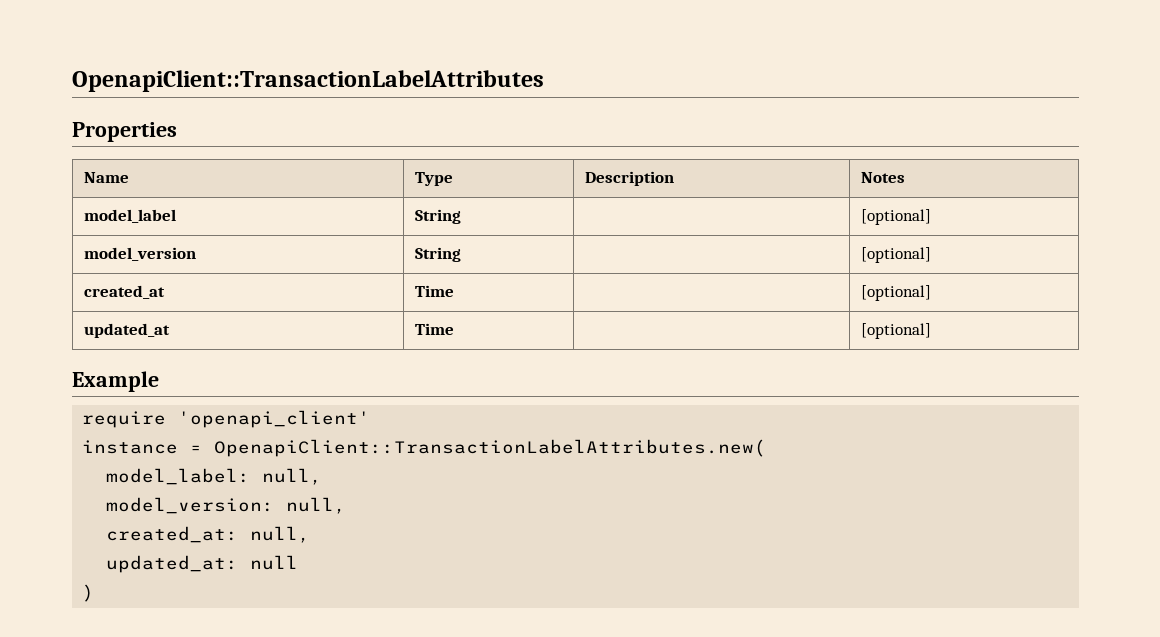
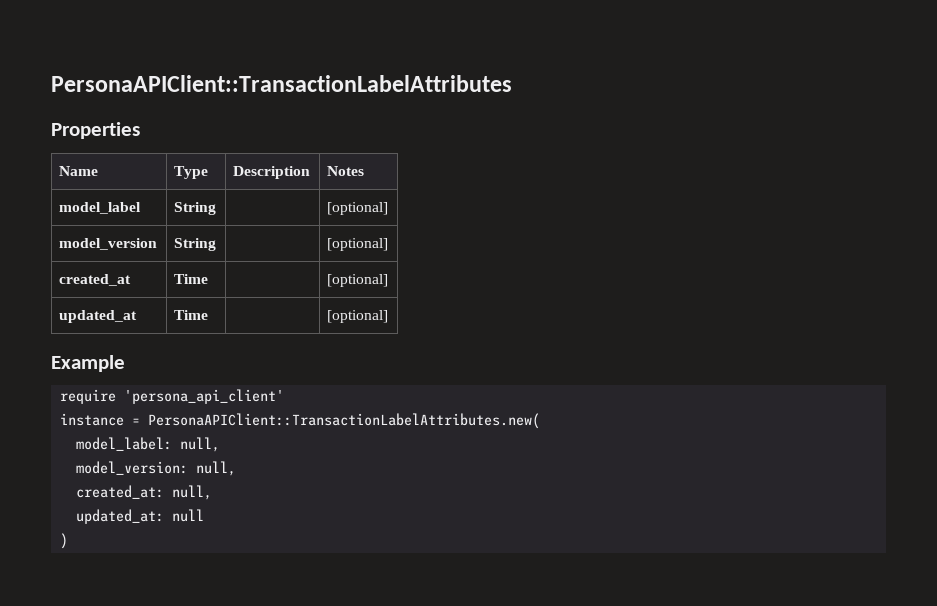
- OpenapiClient::TransactionLabelAttributes
+ PersonaAPIClient::TransactionLabelAttributes
- require 'openapi_client'
+ require 'persona_api_client'
- instance = OpenapiClient::TransactionLabelAttributes.new(
+ instance = PersonaAPIClient::TransactionLabelAttributes.new(

